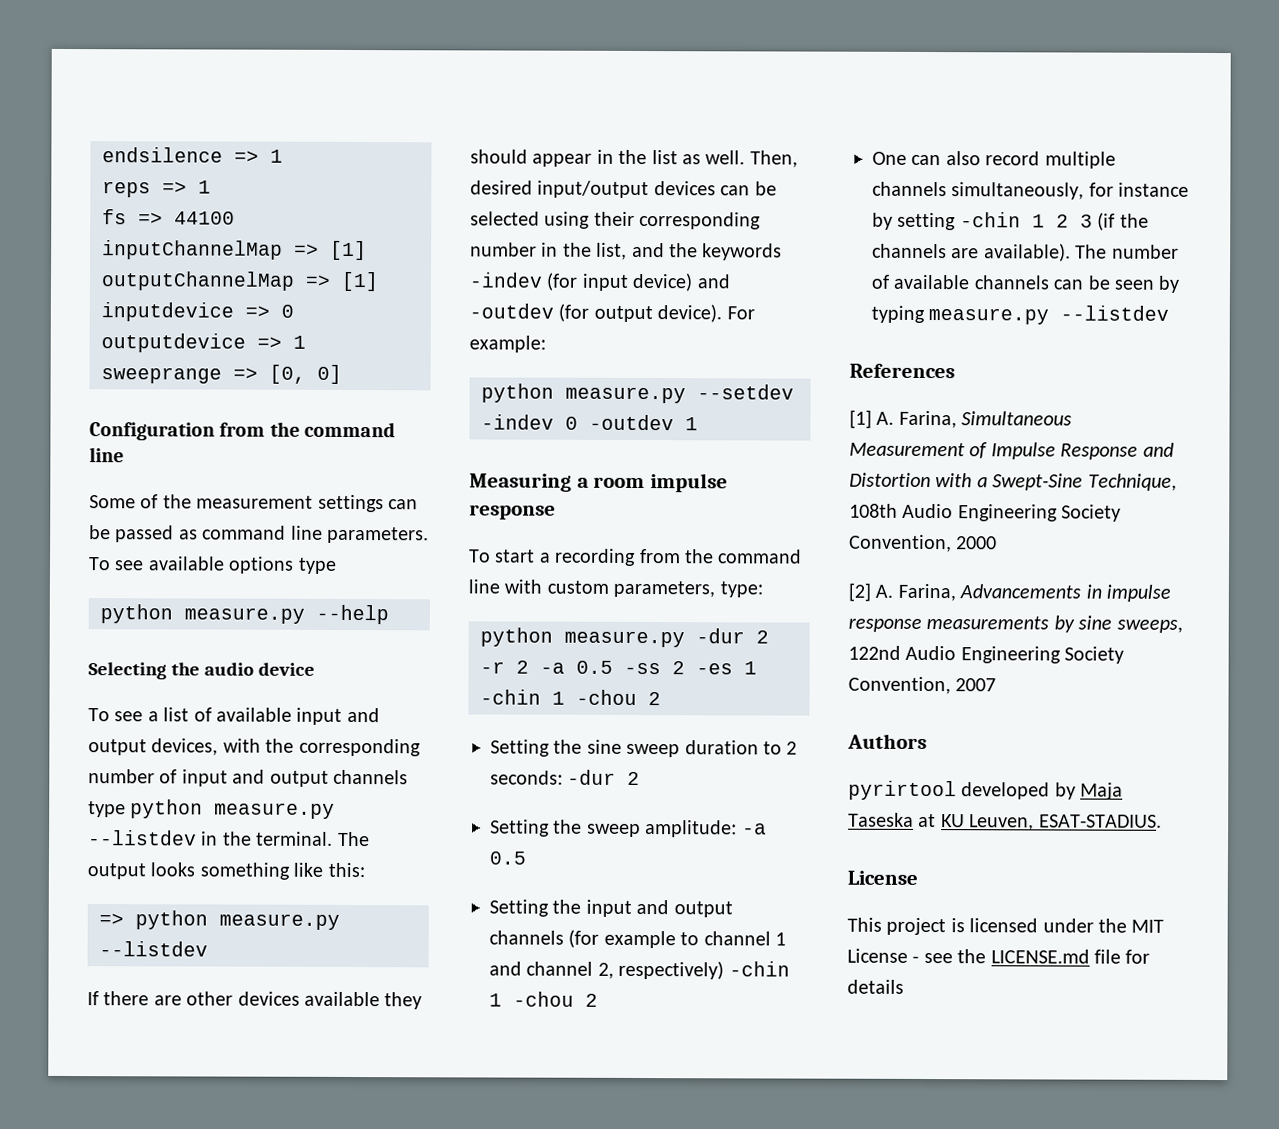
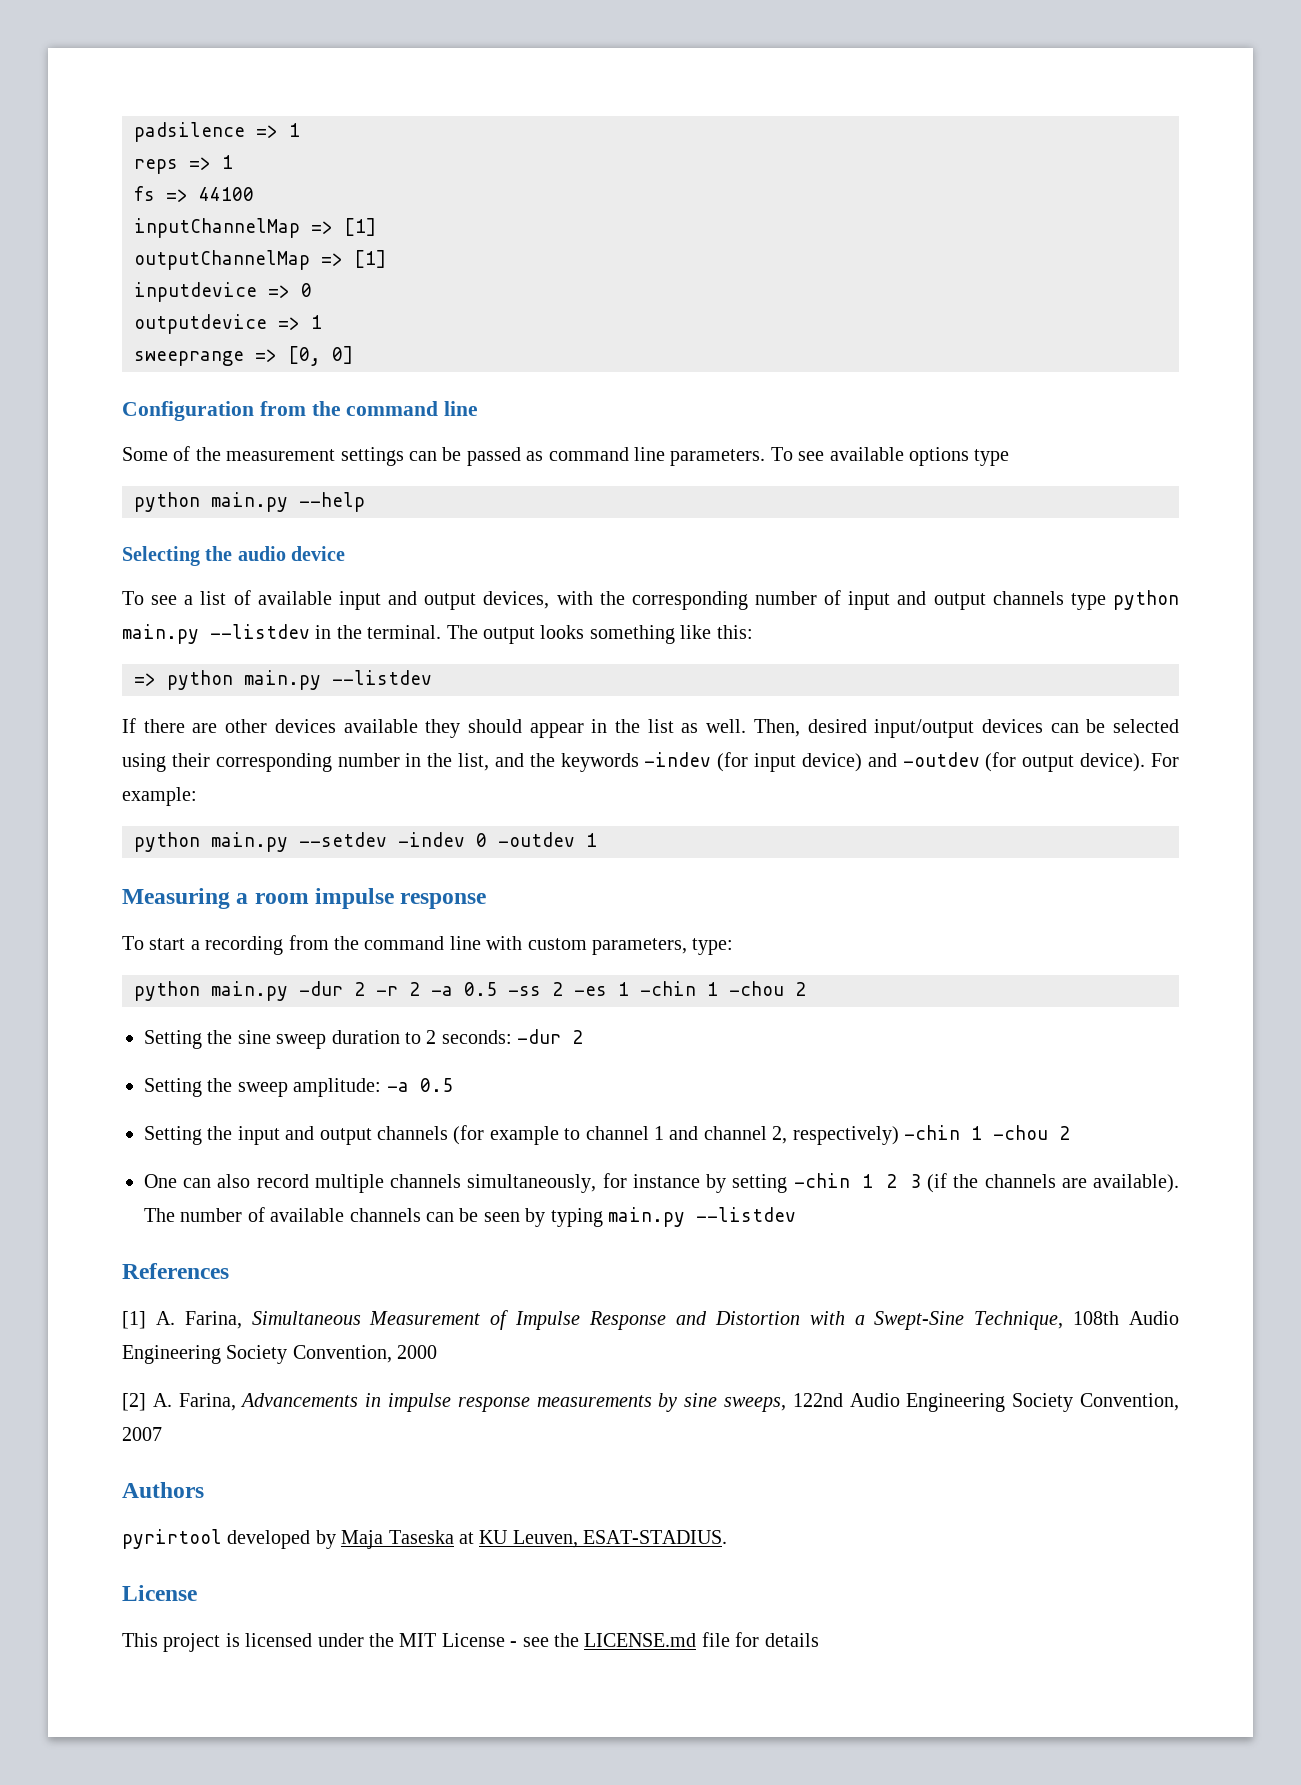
- endsilence => 1
+ padsilence => 1
- python measure.py --help
+ python main.py --help
- To see a list of available input and output devices, with the corresponding number of input and output channels type python measure.py --listdev in the terminal.
+ To see a list of available input and output devices, with the corresponding number of input and output channels type python main.py --listdev in the terminal.
- => python measure.py --listdev
+ => python main.py --listdev
- python measure.py --setdev -indev 0 -outdev 1
+ python main.py --setdev -indev 0 -outdev 1
- python measure.py -dur 2 -r 2 -a 0.5 -ss 2 -es 1 -chin 1 -chou 2
+ python main.py -dur 2 -r 2 -a 0.5 -ss 2 -es 1 -chin 1 -chou 2
- The number of available channels can be seen by typing measure.py --listdev
+ The number of available channels can be seen by typing main.py --listdev

